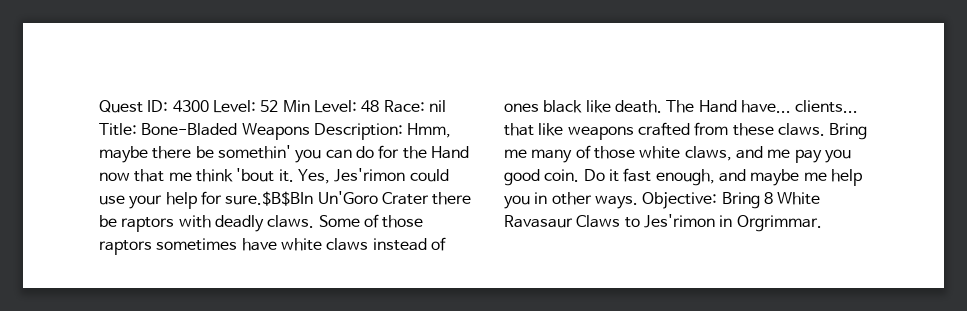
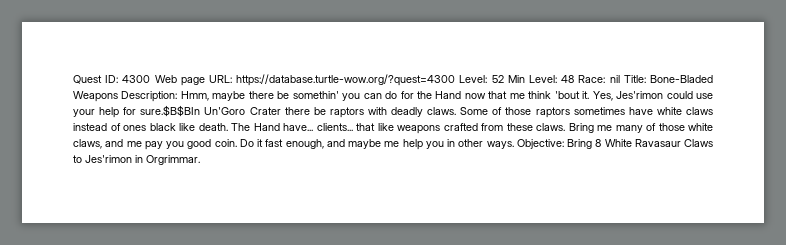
- Quest ID: 4300 Level: 52 Min Level: 48 Race: nil Title: Bone-Bladed Weapons Description: Hmm, maybe there be somethin' you can do for the Hand now that me think 'bout it.
+ Quest ID: 4300 Web page URL: https://database.turtle-wow.org/?quest=4300 Level: 52 Min Level: 48 Race: nil Title: Bone-Bladed Weapons Description: Hmm, maybe there be somethin' you can do for the Hand now that me think 'bout it.

